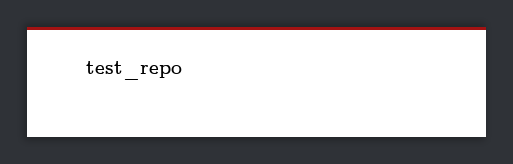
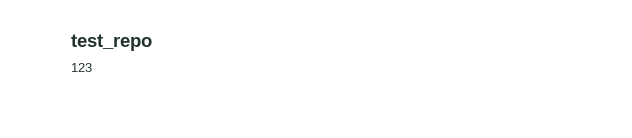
+ 123

